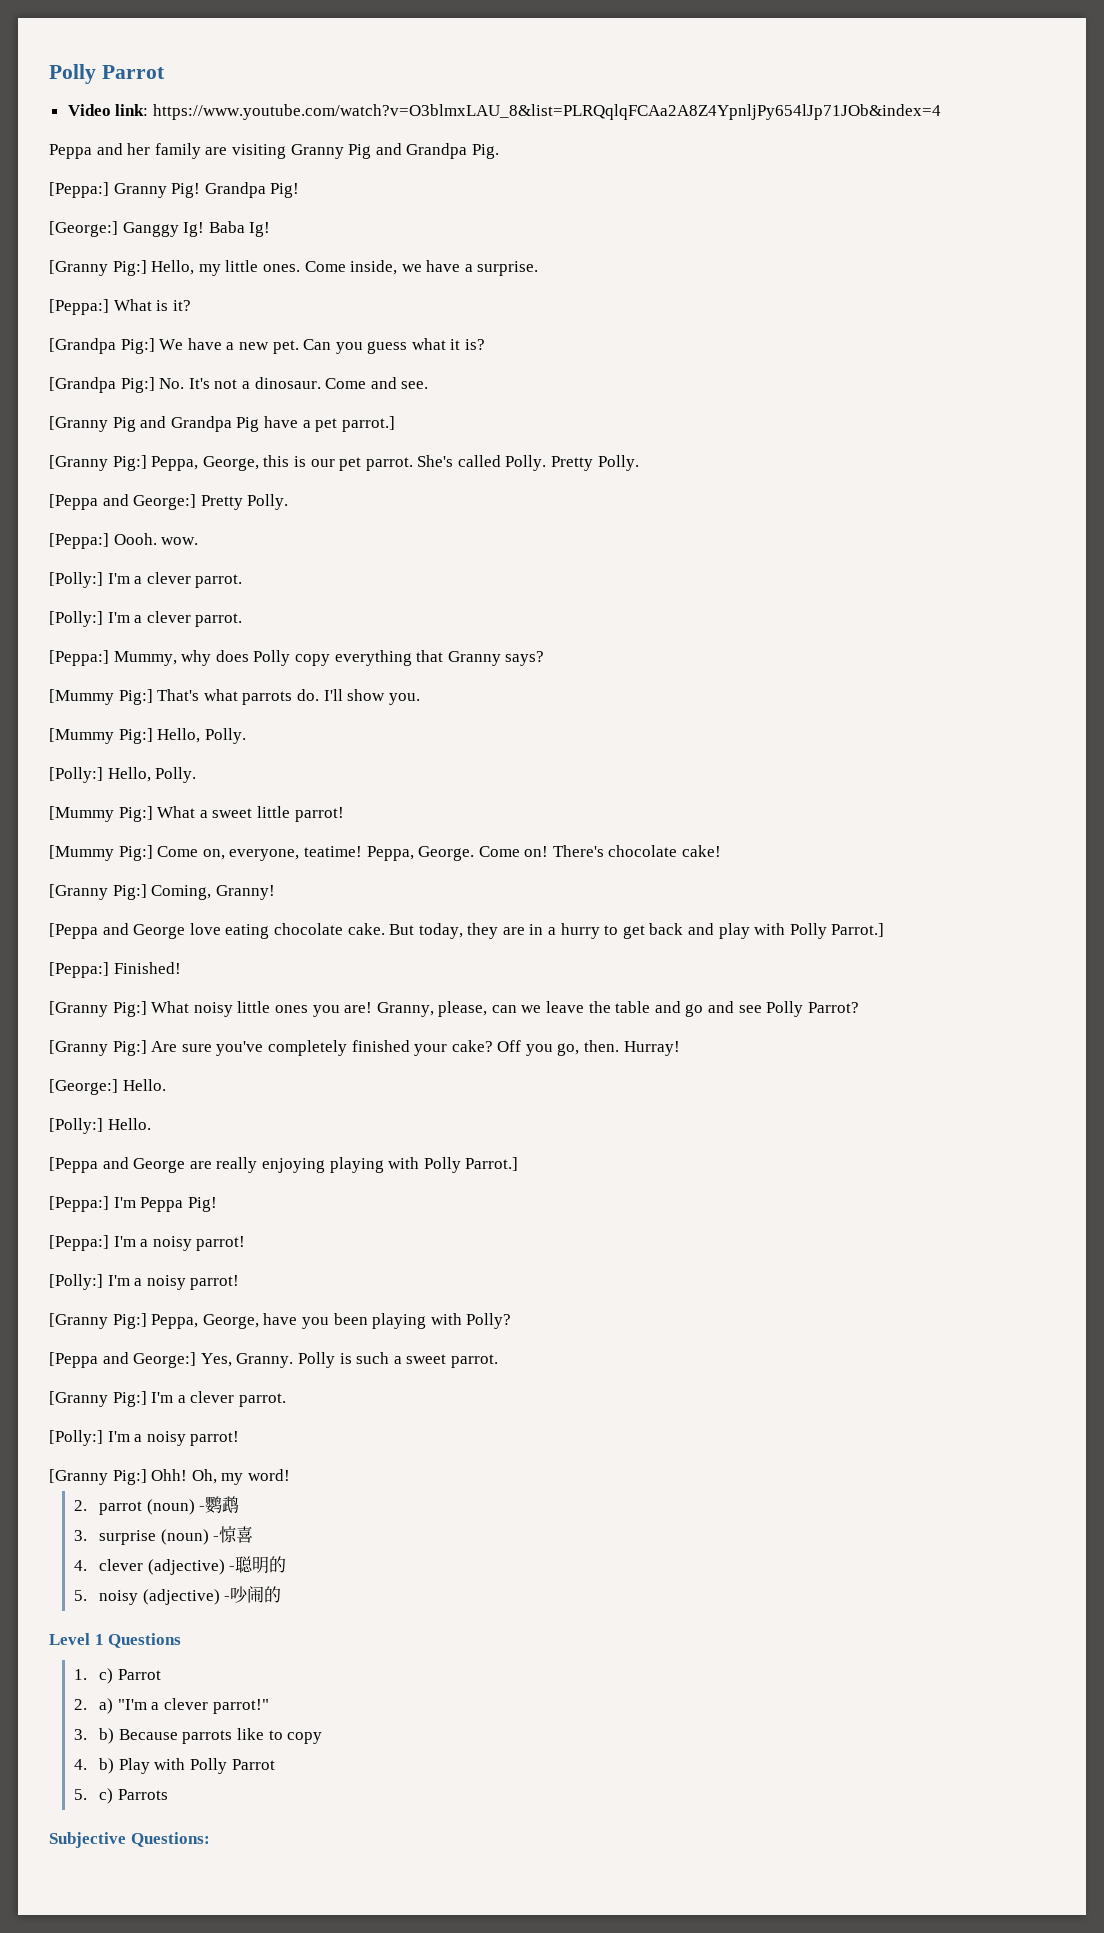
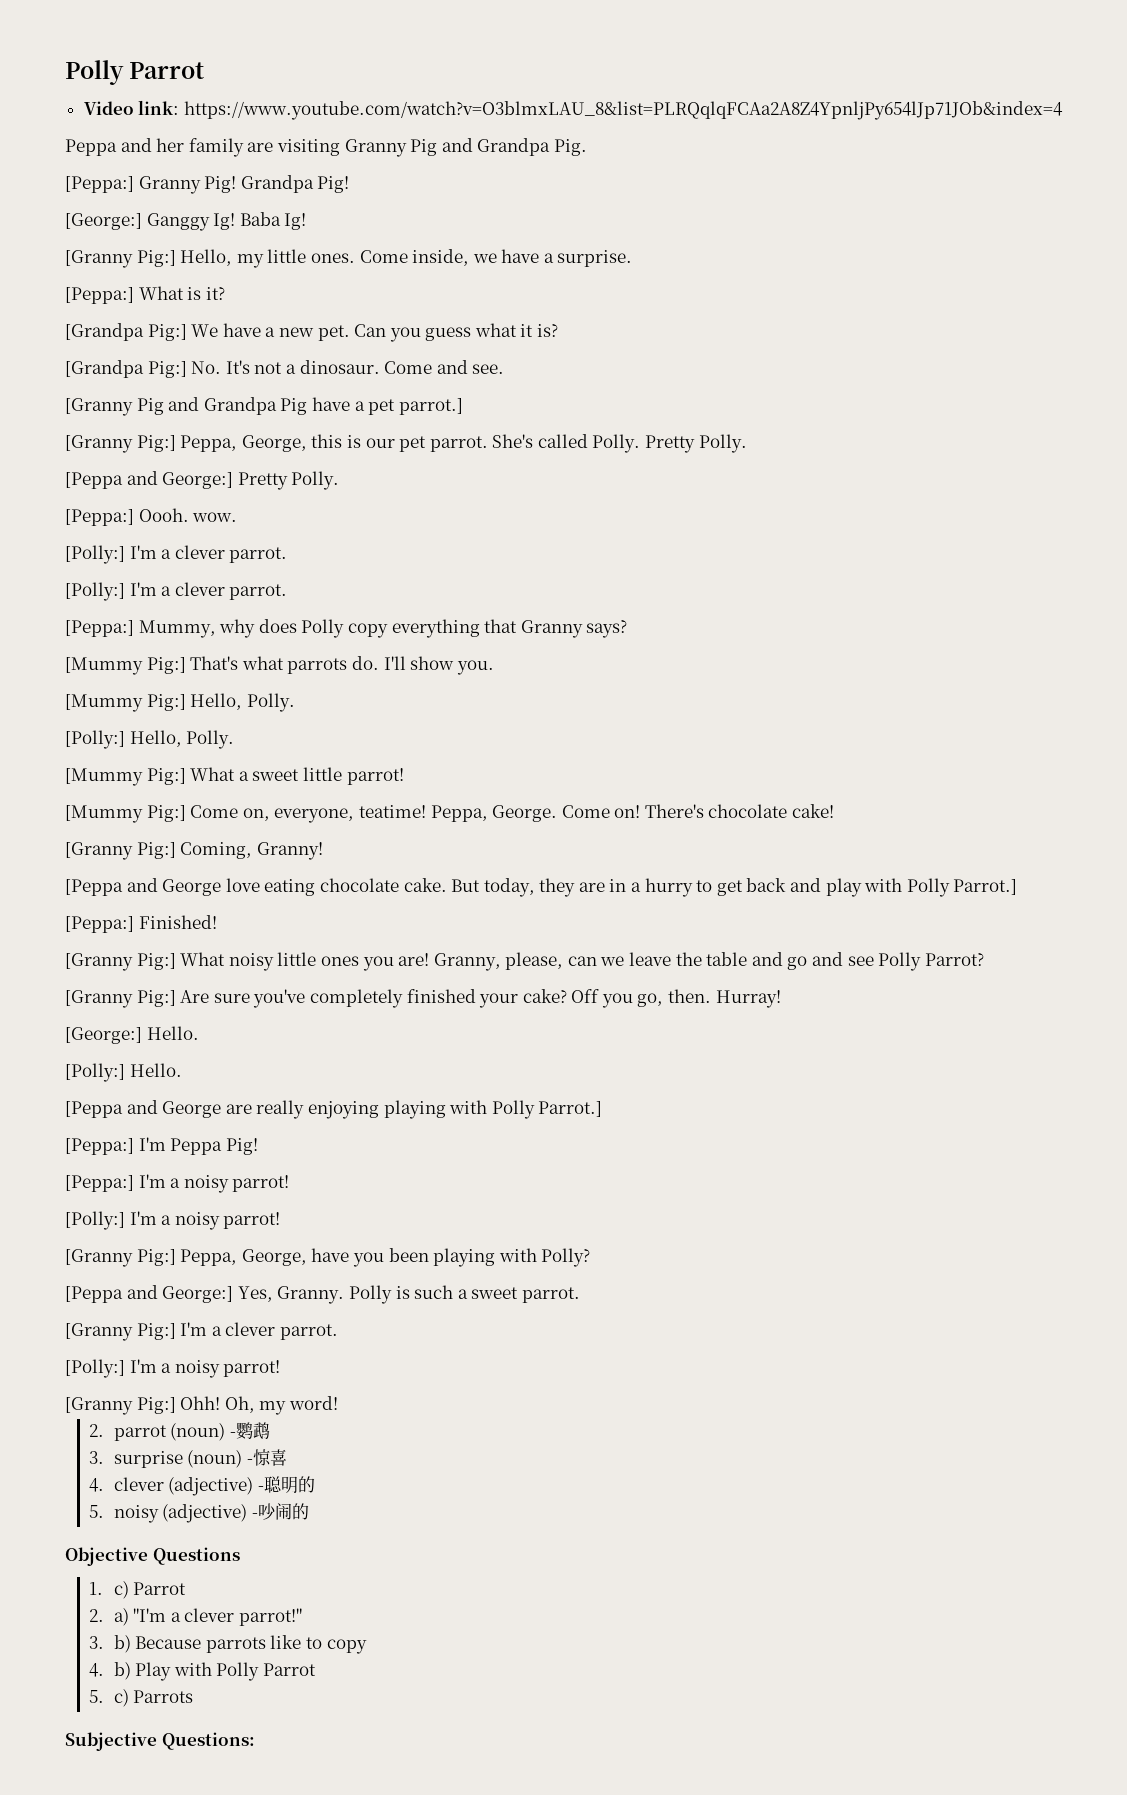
- Level 1 Questions
+ Objective Questions

